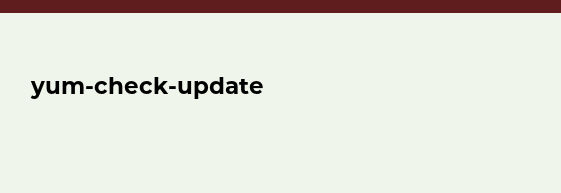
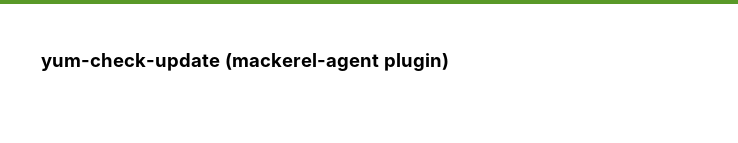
- yum-check-update
+ yum-check-update (mackerel-agent plugin)

